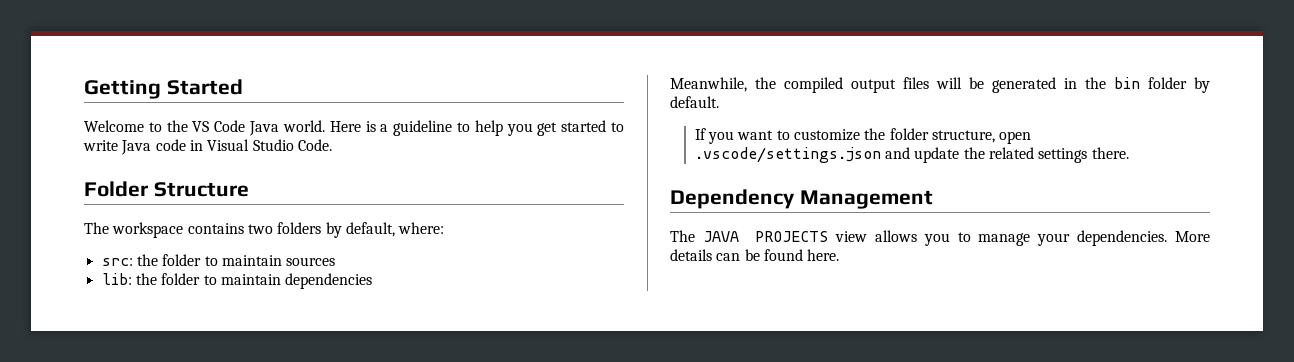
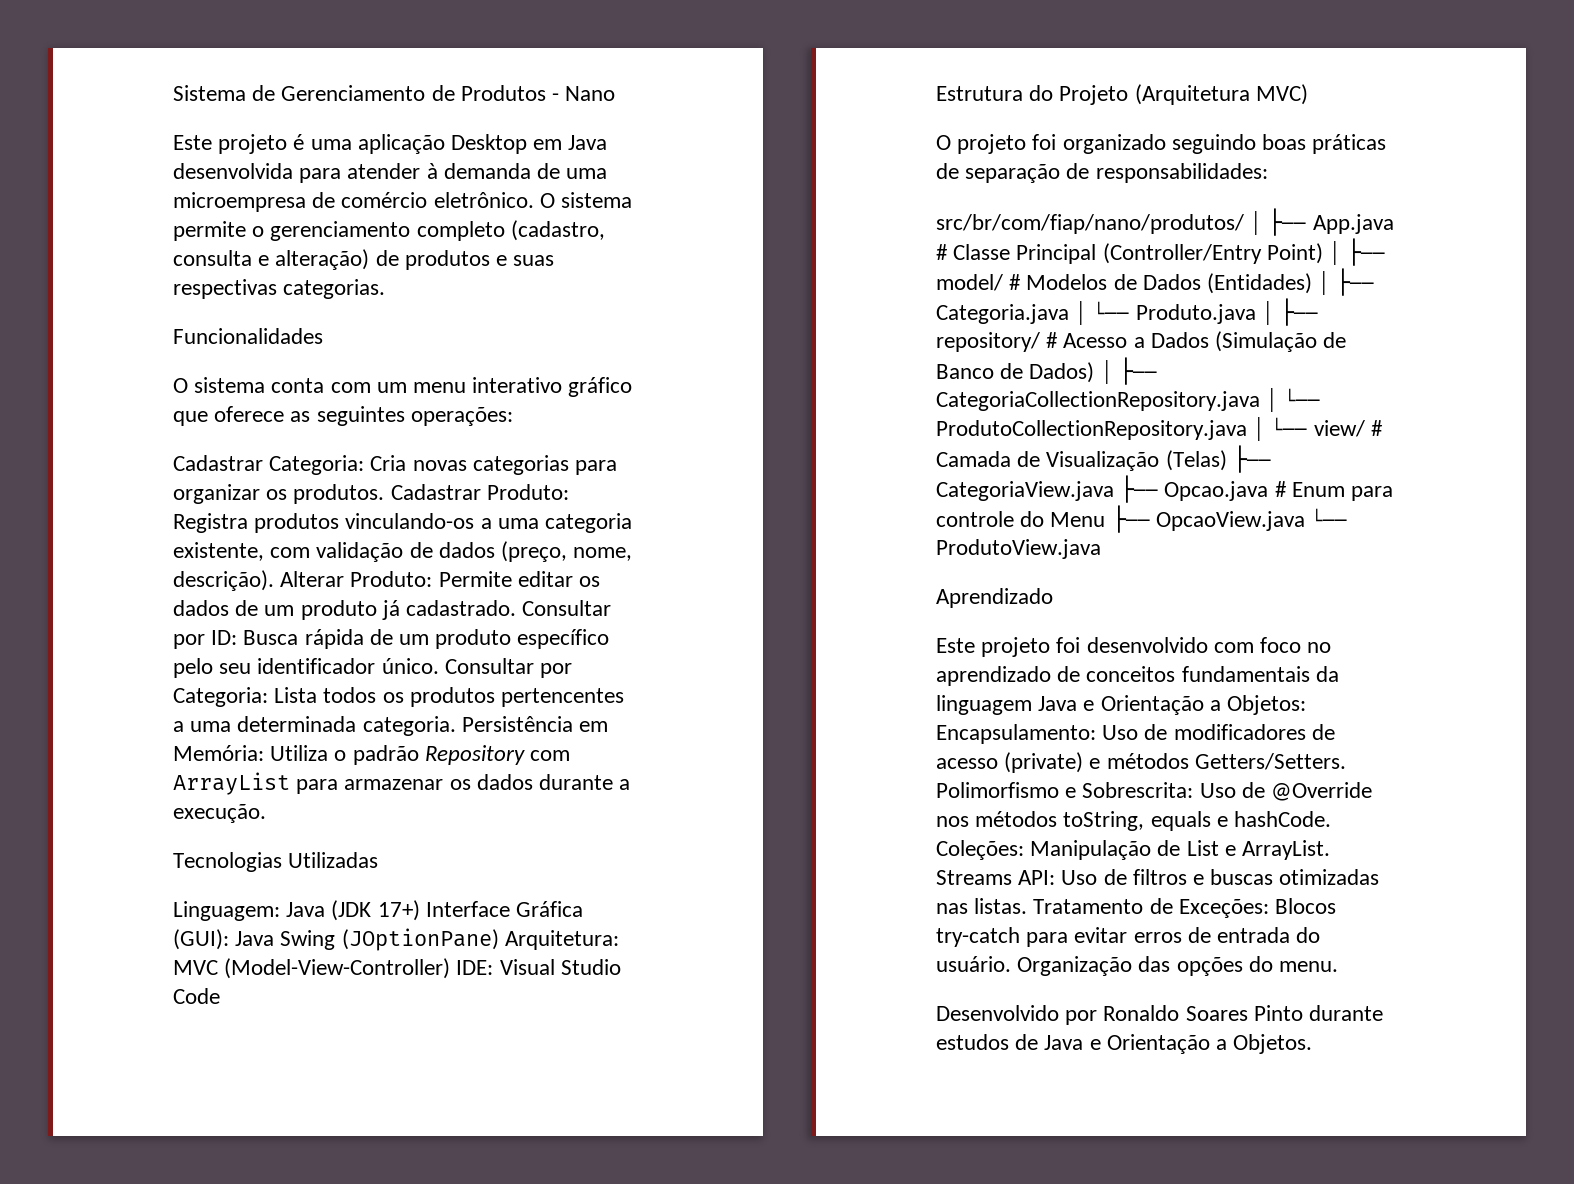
- Getting Started
- Welcome to the VS Code Java world. Here is a guideline to help you get started to write Java code in Visual Studio Code.
- Folder Structure
- The workspace contains two folders by default, where:
- src: the folder to maintain sources
- lib: the folder to maintain dependencies
- Meanwhile, the compiled output files will be generated in the bin folder by default.
- If you want to customize the folder structure, open .vscode/settings.json and update the related settings there.
- Dependency Management
- The JAVA PROJECTS view allows you to manage your dependencies. More details can be found here.
+ Sistema de Gerenciamento de Produtos - Nano
+ Este projeto é uma aplicação Desktop em Java desenvolvida para atender à demanda de uma microempresa de comércio eletrônico. O sistema permite o gerenciamento completo (cadastro, consulta e alteração) de produtos e suas respectivas categorias.
+ Funcionalidades
+ O sistema conta com um menu interativo gráfico que oferece as seguintes operações:
+ Cadastrar Categoria: Cria novas categorias para organizar os produtos. Cadastrar Produto: Registra produtos vinculando-os a uma categoria existente, com validação de dados (preço, nome, descrição). Alterar Produto: Permite editar os dados de um produto já cadastrado. Consultar por ID: Busca rápida de um produto específico pelo seu identificador único. Consultar por Categoria: Lista todos os produtos pertencentes a uma determinada categoria. Persistência em Memória: Utiliza o padrão Repository com ArrayList para armazenar os dados durante a execução.
+ Tecnologias Utilizadas
+ Linguagem: Java (JDK 17+) Interface Gráfica (GUI): Java Swing (JOptionPane) Arquitetura: MVC (Model-View-Controller) IDE: Visual Studio Code
+ Estrutura do Projeto (Arquitetura MVC)
+ O projeto foi organizado seguindo boas práticas de separação de responsabilidades:
+ src/br/com/fiap/nano/produtos/ │ ├── App.java # Classe Principal (Controller/Entry Point) │ ├── model/ # Modelos de Dados (Entidades) │ ├── Categoria.java │ └── Produto.java │ ├── repository/ # Acesso a Dados (Simulação de Banco de Dados) │ ├── CategoriaCollectionRepository.java │ └── ProdutoCollectionRepository.java │ └── view/ # Camada de Visualização (Telas) ├── CategoriaView.java ├── Opcao.java # Enum para controle do Menu ├── OpcaoView.java └── ProdutoView.java
+ Aprendizado
+ Este projeto foi desenvolvido com foco no aprendizado de conceitos fundamentais da linguagem Java e Orientação a Objetos: Encapsulamento: Uso de modificadores de acesso (private) e métodos Getters/Setters. Polimorfismo e Sobrescrita: Uso de @Override nos métodos toString, equals e hashCode. Coleções: Manipulação de List e ArrayList. Streams API: Uso de filtros e buscas otimizadas nas listas. Tratamento de Exceções: Blocos try-catch para evitar erros de entrada do usuário. Organização das opções do menu.
+ Desenvolvido por Ronaldo Soares Pinto durante estudos de Java e Orientação a Objetos.

